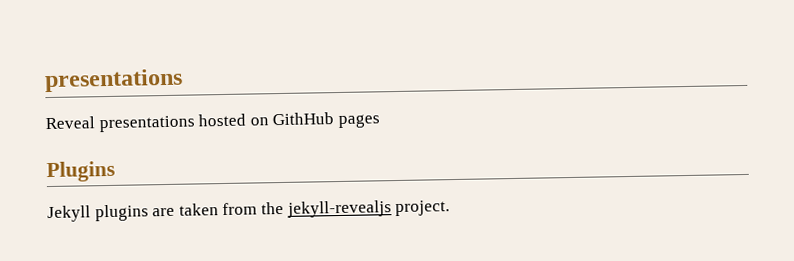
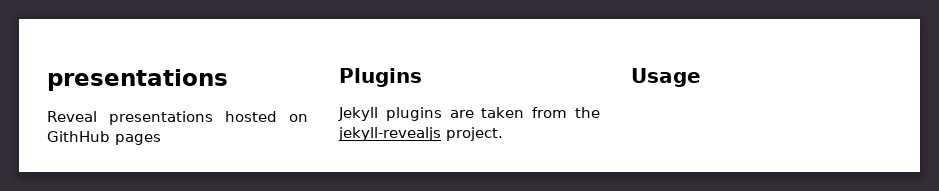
+ Usage

